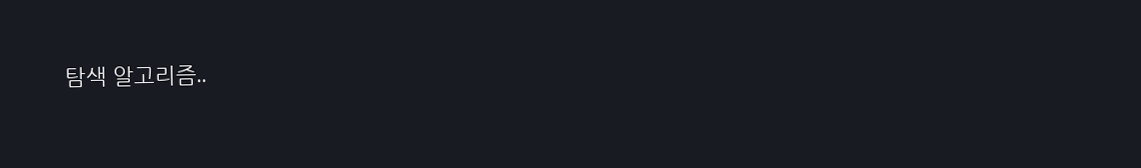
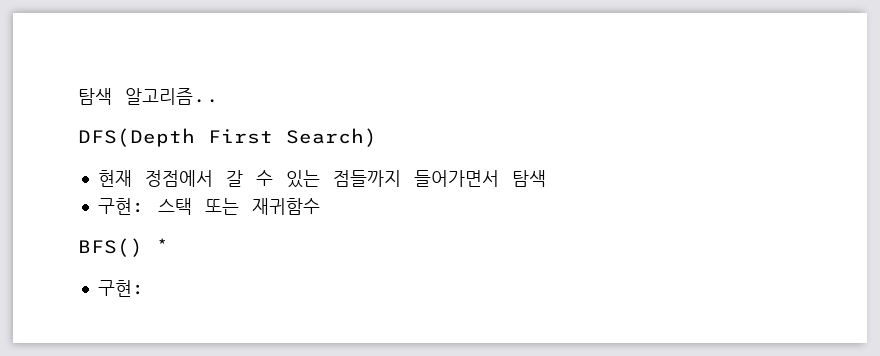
+ DFS(Depth First Search)
+ 현재 정점에서 갈 수 있는 점들까지 들어가면서 탐색
+ 구현: 스택 또는 재귀함수
+ BFS() *
+ 구현:

